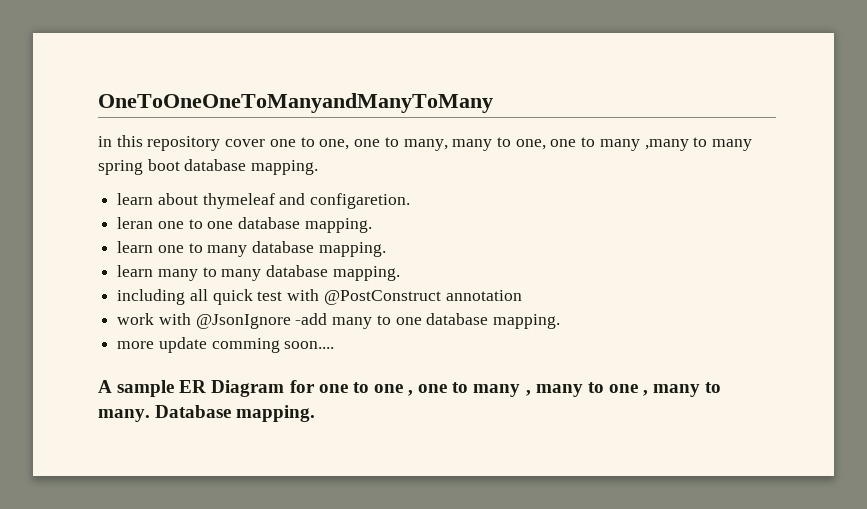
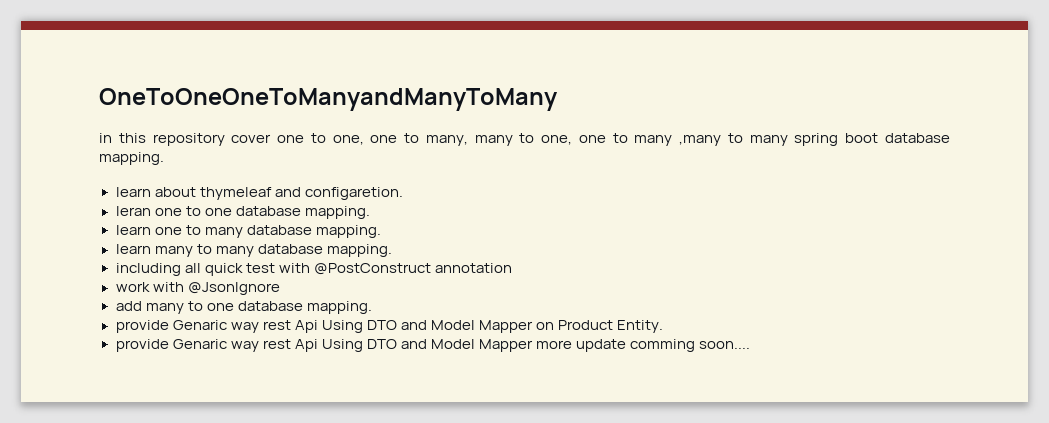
- work with @JsonIgnore -add many to one database mapping.
+ work with @JsonIgnore
+ add many to one database mapping.
- more update comming soon....
- A sample ER Diagram for one to one , one to many , many to one , many to many. Database mapping.
+ provide Genaric way rest Api Using DTO and Model Mapper on Product Entity.
+ provide Genaric way rest Api Using DTO and Model Mapper more update comming soon....

